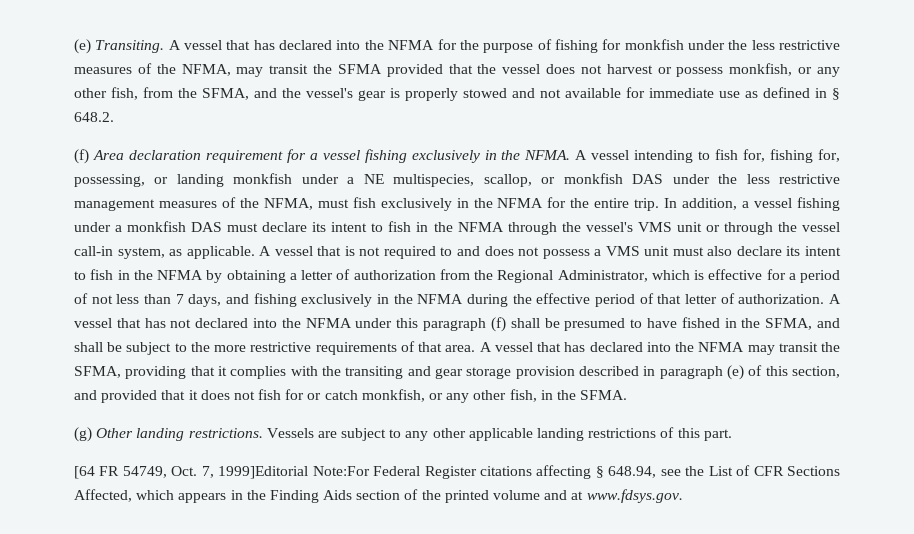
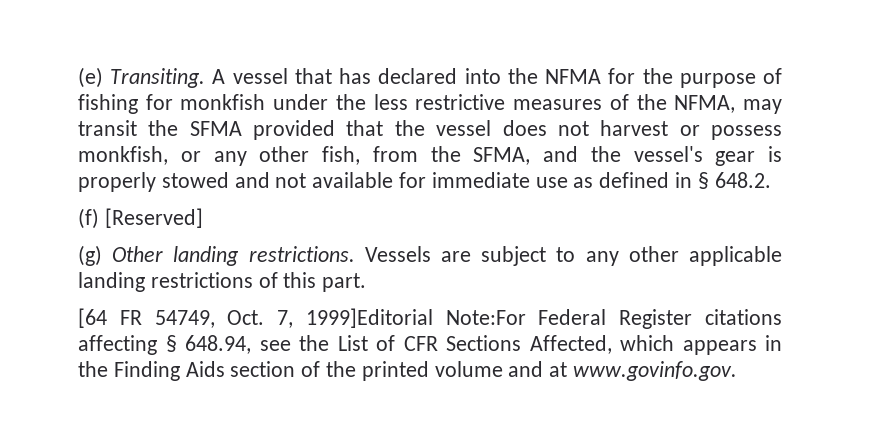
- (f) Area declaration requirement for a vessel fishing exclusively in the NFMA. A vessel intending to fish for, fishing for, possessing, or landing monkfish under a NE multispecies, scallop, or monkfish DAS under the less restrictive management measures of the NFMA, must fish exclusively in the NFMA for the entire trip. In addition, a vessel fishing under a monkfish DAS must declare its intent to fish in the NFMA through the vessel's VMS unit or through the vessel call-in system, as applicable. A vessel that is not required to and does not possess a VMS unit must also declare its intent to fish in the NFMA by obtaining a letter of authorization from the Regional Administrator, which is effective for a period of not less than 7 days, and fishing exclusively in the NFMA during the effective period of that letter of authorization. A vessel that has not declared into the NFMA under this paragraph (f) shall be presumed to have fished in the SFMA, and shall be subject to the more restrictive requirements of that area. A vessel that has declared into the NFMA may transit the SFMA, providing that it complies with the transiting and gear storage provision described in paragraph (e) of this section, and provided that it does not fish for or catch monkfish, or any other fish, in the SFMA.
+ (f) [Reserved]
- [64 FR 54749, Oct. 7, 1999]Editorial Note:For Federal Register citations affecting § 648.94, see the List of CFR Sections Affected, which appears in the Finding Aids section of the printed volume and at www.fdsys.gov.
+ [64 FR 54749, Oct. 7, 1999]Editorial Note:For Federal Register citations affecting § 648.94, see the List of CFR Sections Affected, which appears in the Finding Aids section of the printed volume and at www.govinfo.gov.

